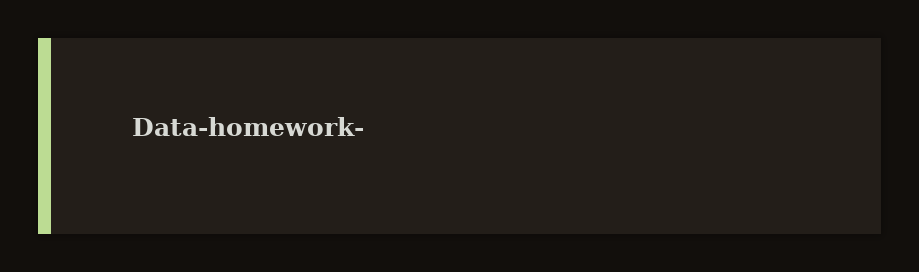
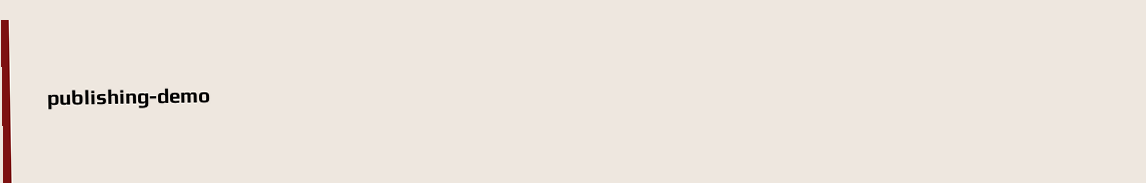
- Data-homework-
+ publishing-demo

